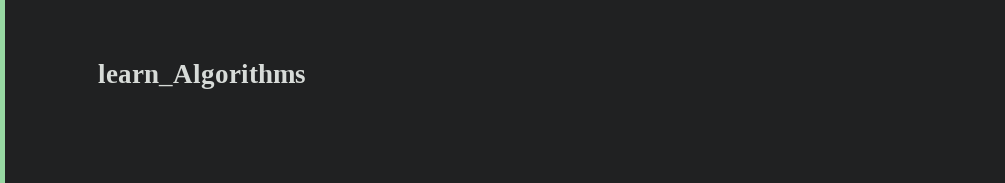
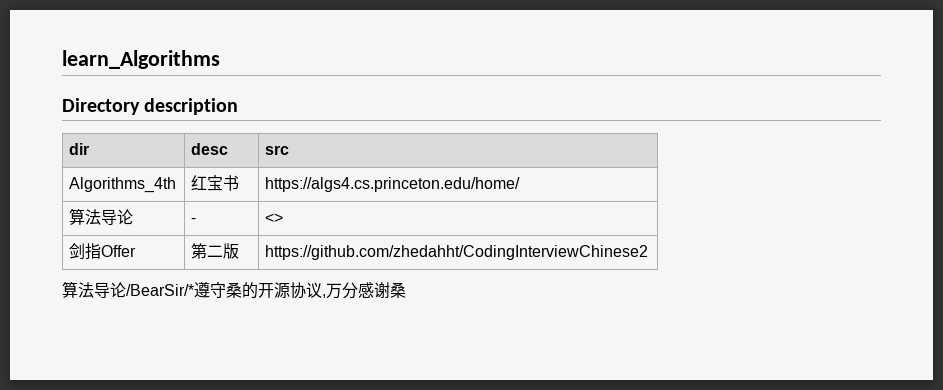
+ Directory description
+ dir | desc | src
+ Algorithms_4th | 红宝书 | https://algs4.cs.princeton.edu/home/
+ 算法导论 | - | <>
+ 剑指Offer | 第二版 | https://github.com/zhedahht/CodingInterviewChinese2
+ 算法导论/BearSir/*遵守桑的开源协议,万分感谢桑

